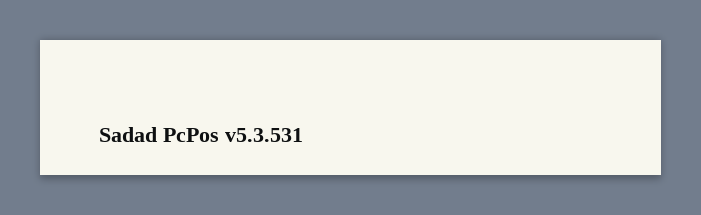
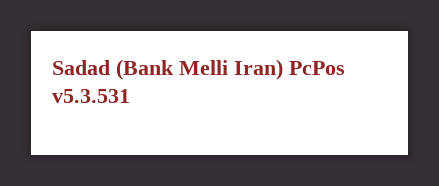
- Sadad PcPos v5.3.531
+ Sadad (Bank Melli Iran) PcPos v5.3.531

